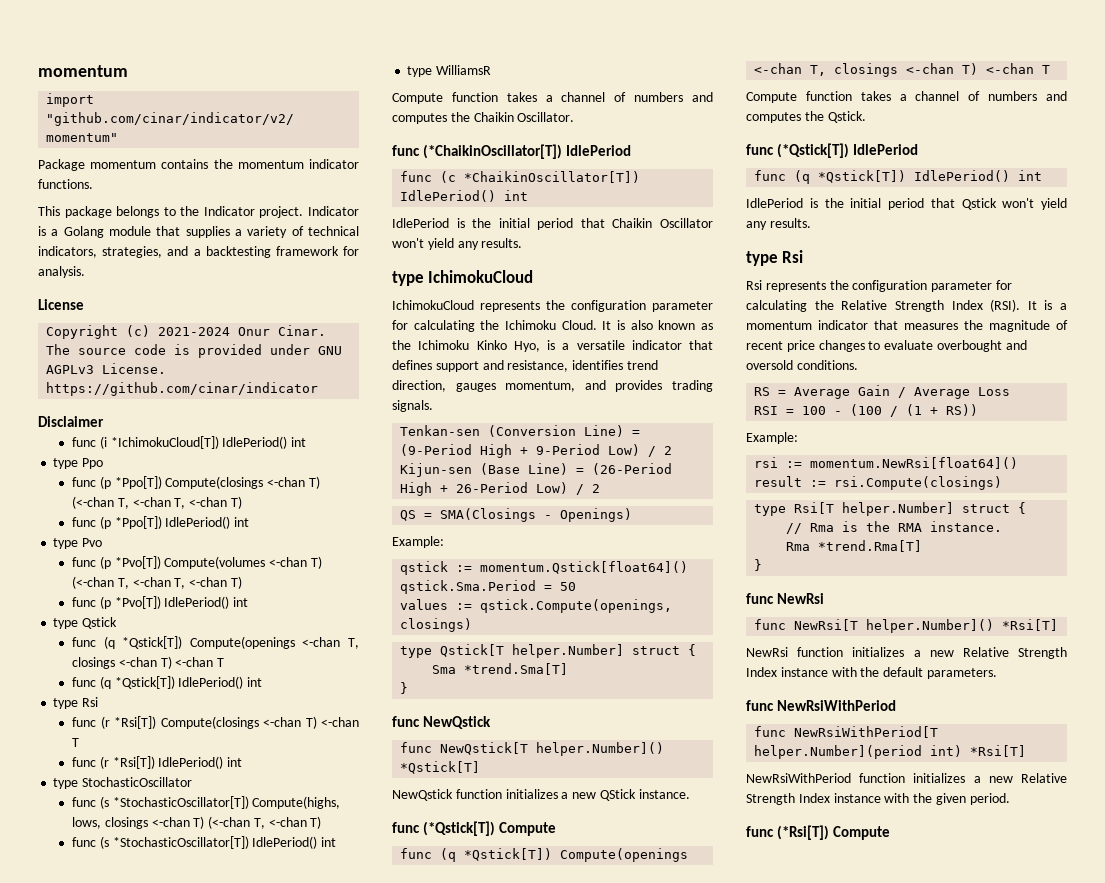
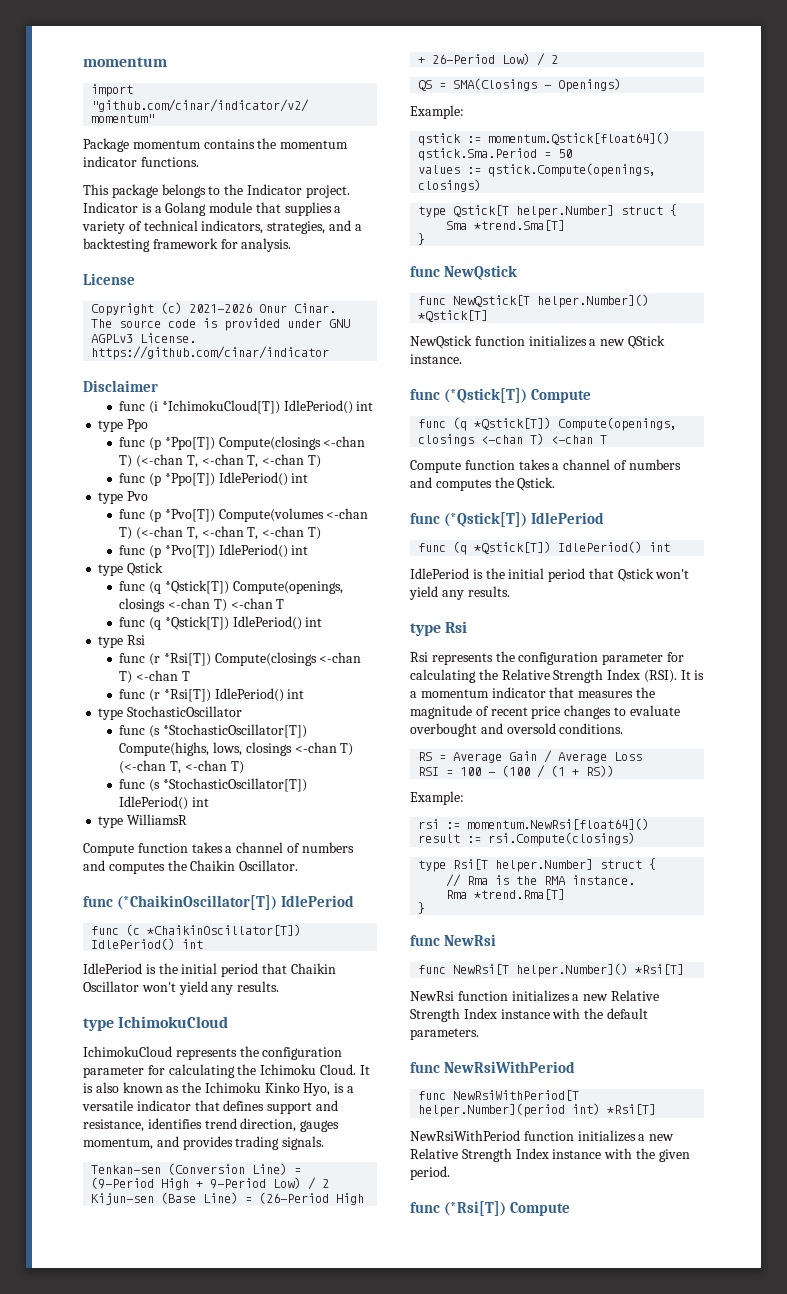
- Copyright (c) 2021-2024 Onur Cinar.
+ Copyright (c) 2021-2026 Onur Cinar.
  type Qstick
- func (q *Qstick[T]) Compute(openings <-chan T, closings <-chan T) <-chan T
+ func (q *Qstick[T]) Compute(openings, closings <-chan T) <-chan T
  func (*Qstick[T]) Compute
- func (q *Qstick[T]) Compute(openings <-chan T, closings <-chan T) <-chan T
+ func (q *Qstick[T]) Compute(openings, closings <-chan T) <-chan T

